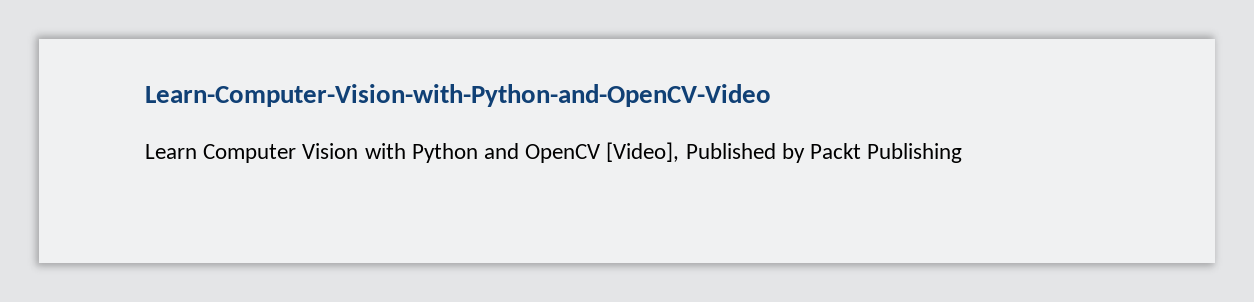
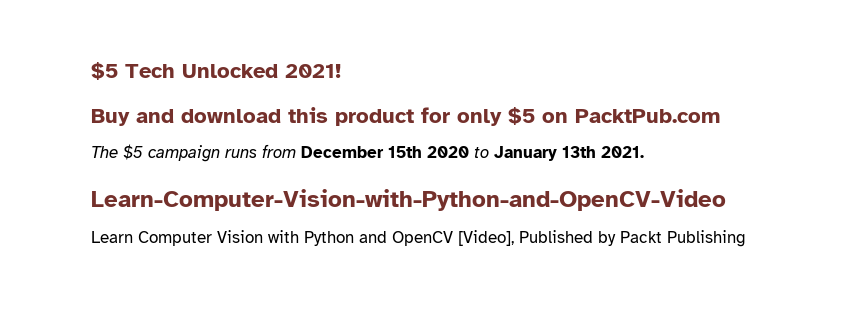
+ $5 Tech Unlocked 2021!
+ Buy and download this product for only $5 on PacktPub.com
+ The $5 campaign runs from December 15th 2020 to January 13th 2021.

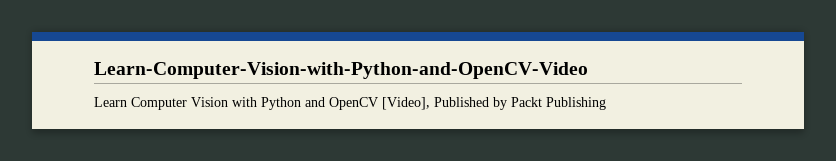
- $5 Tech Unlocked 2021!
- Buy and download this product for only $5 on PacktPub.com
- The $5 campaign runs from December 15th 2020 to January 13th 2021.

